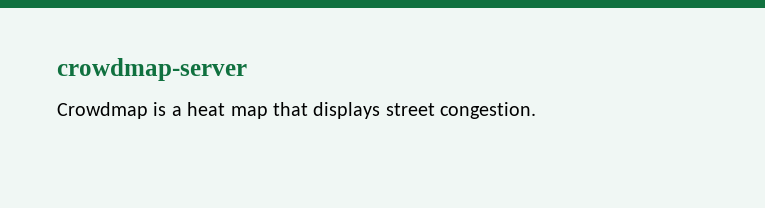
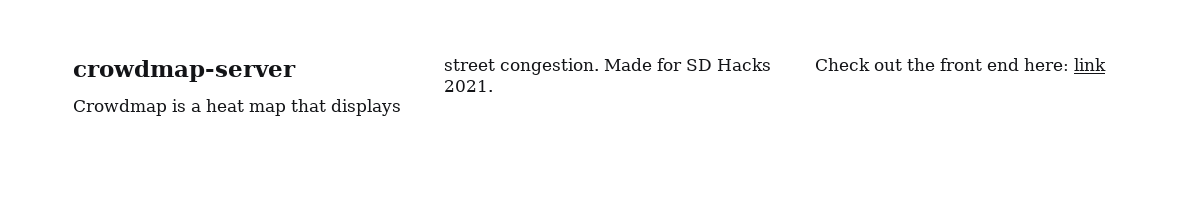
+ Made for SD Hacks 2021.
+ Check out the front end here: link

